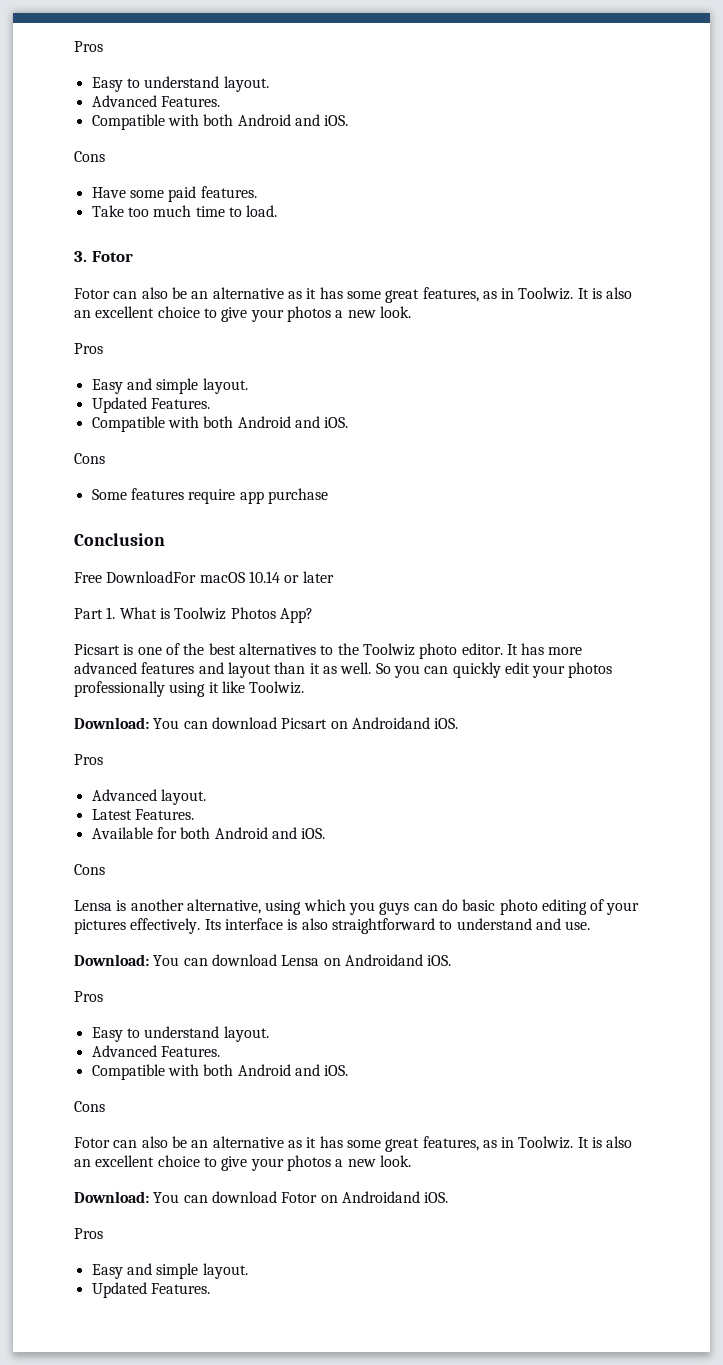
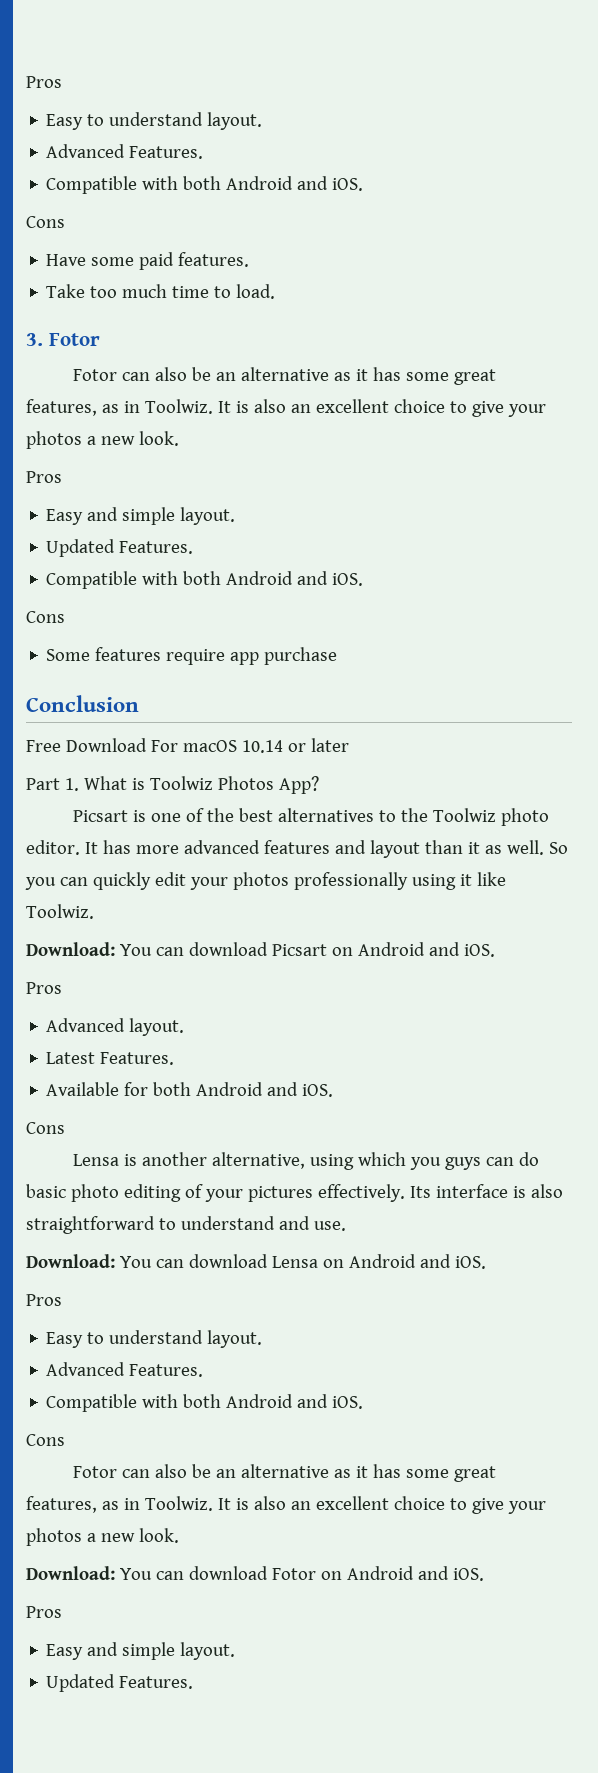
- Free DownloadFor macOS 10.14 or later
+ Free Download For macOS 10.14 or later
- Download: You can download Picsart on Androidand iOS.
+ Download: You can download Picsart on Android and iOS.
- Download: You can download Lensa on Androidand iOS.
+ Download: You can download Lensa on Android and iOS.
- Download: You can download Fotor on Androidand iOS.
+ Download: You can download Fotor on Android and iOS.

